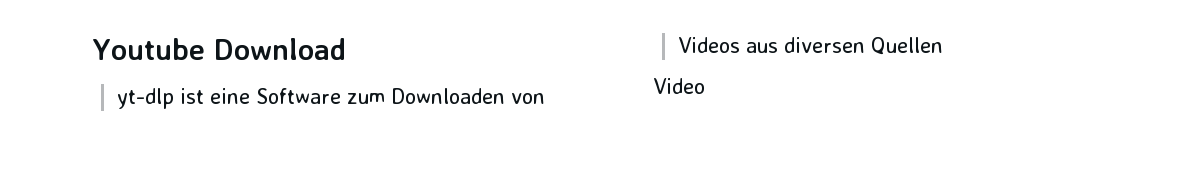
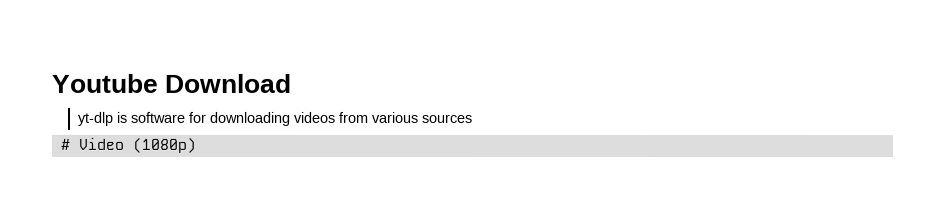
- yt-dlp ist eine Software zum Downloaden von Videos aus diversen Quellen
- Video
+ yt-dlp is software for downloading videos from various sources
+ # Video (1080p)

